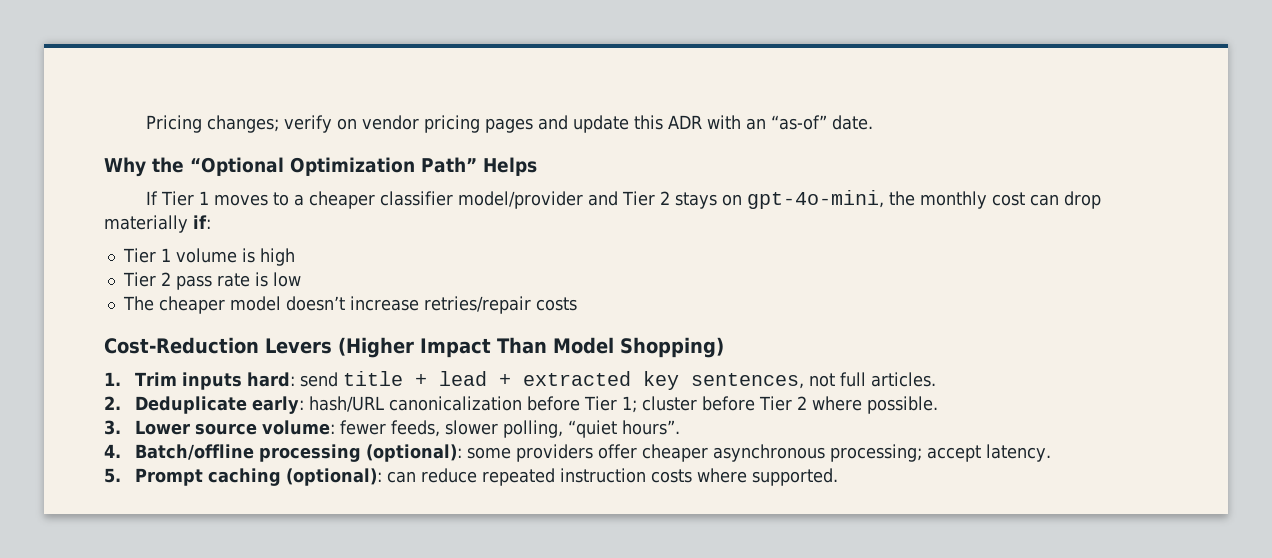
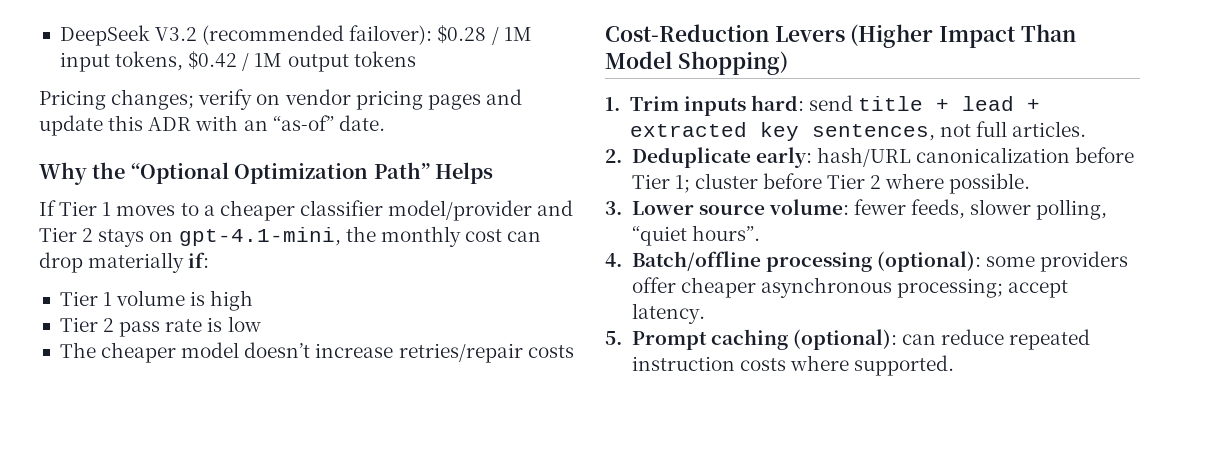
+ DeepSeek V3.2 (recommended failover): $0.28 / 1M input tokens, $0.42 / 1M output tokens
- If Tier 1 moves to a cheaper classifier model/provider and Tier 2 stays on gpt-4o-mini, the monthly cost can drop materially if:
+ If Tier 1 moves to a cheaper classifier model/provider and Tier 2 stays on gpt-4.1-mini, the monthly cost can drop materially if:

